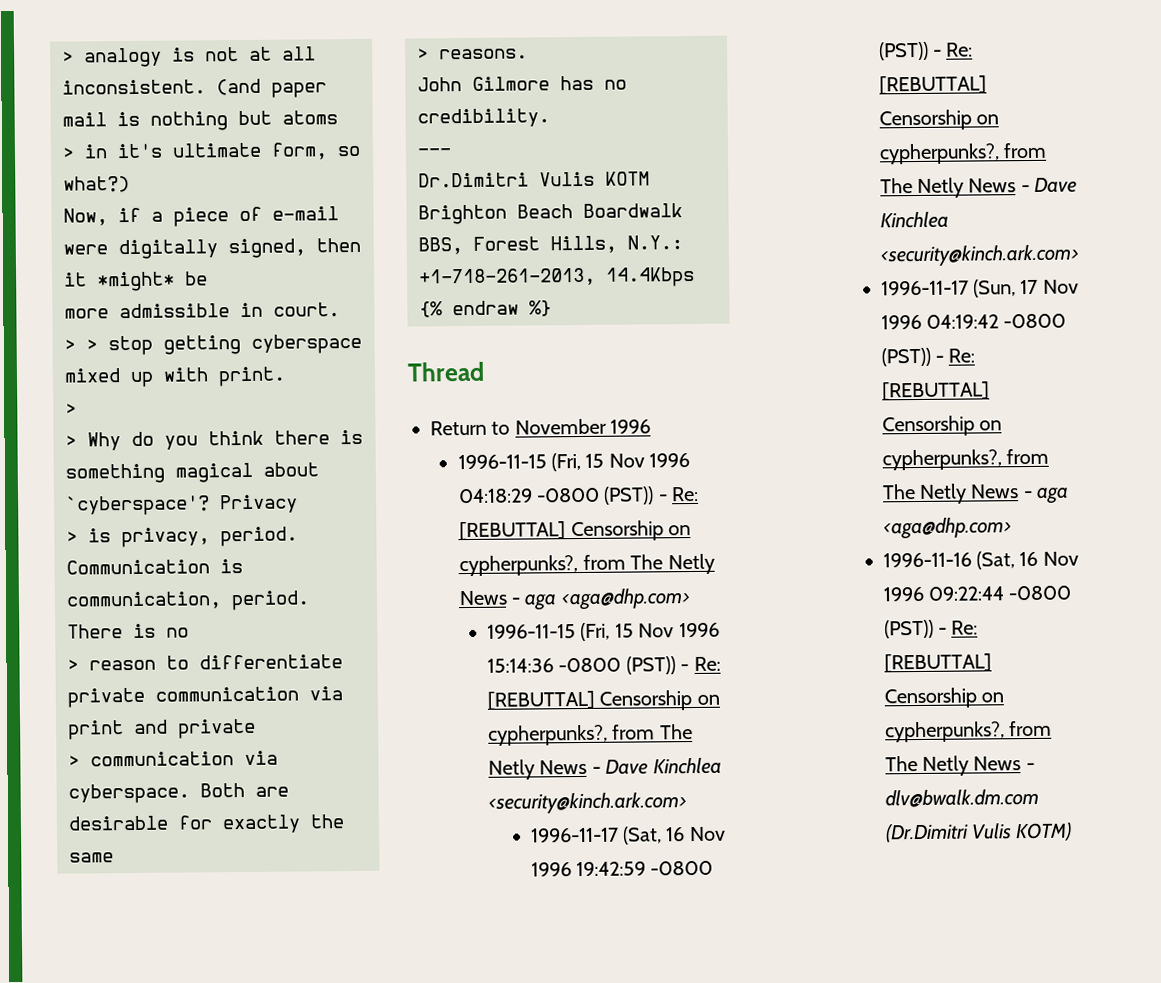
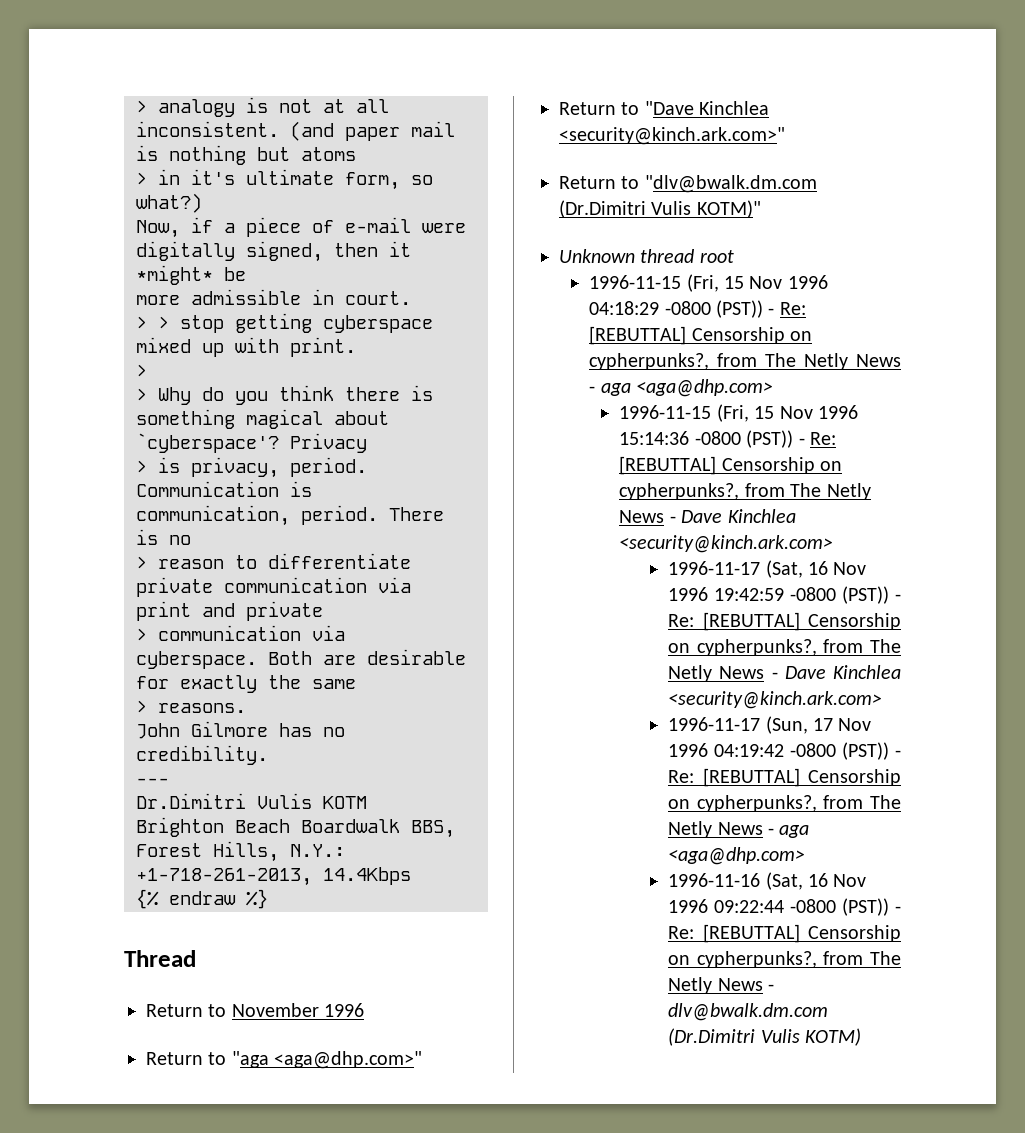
+ Return to "aga <aga@dhp.com>"
+ Return to "Dave Kinchlea <security@kinch.ark.com>"
+ Return to "dlv@bwalk.dm.com (Dr.Dimitri Vulis KOTM)"
+ Unknown thread root

